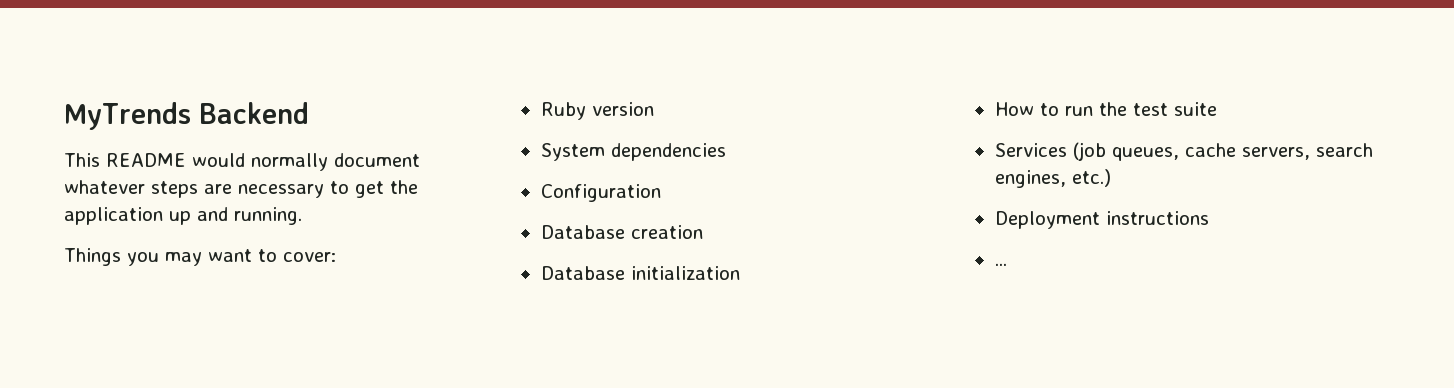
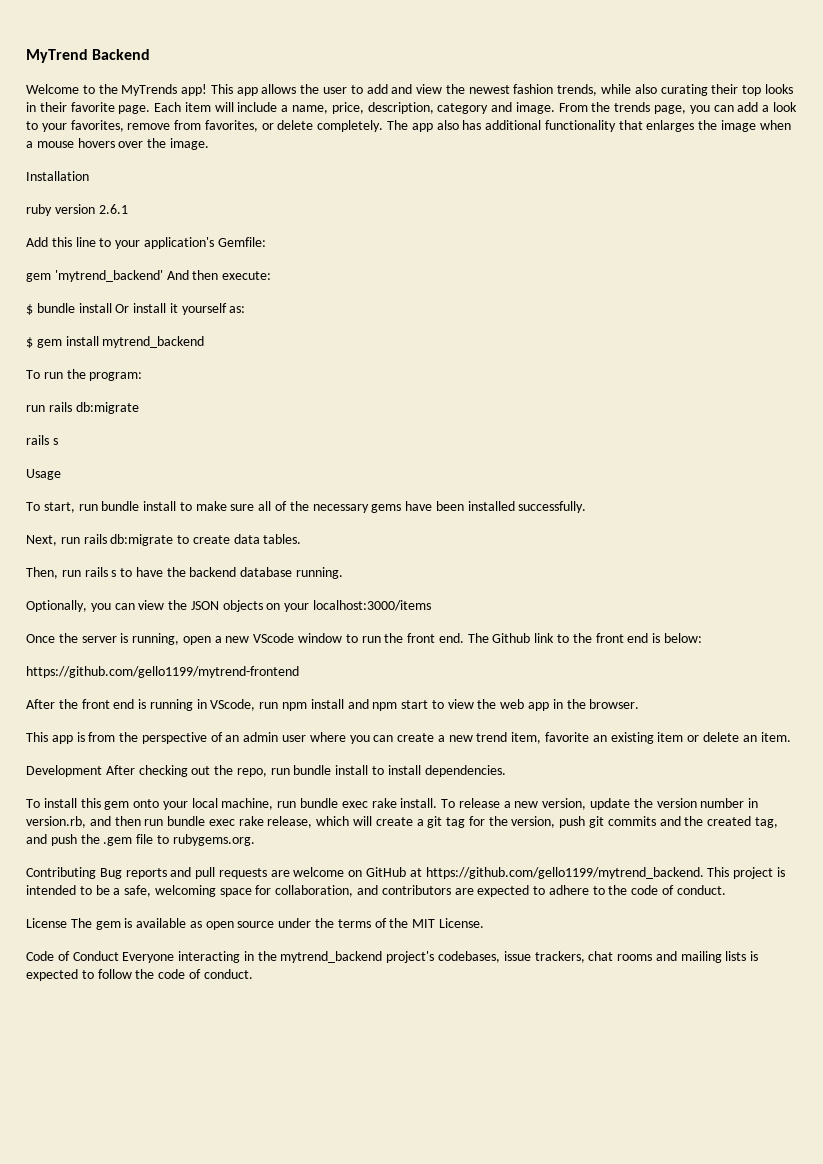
- MyTrends Backend
+ MyTrend Backend
- This README would normally document whatever steps are necessary to get the application up and running.
- Things you may want to cover:
- Ruby version
- System dependencies
- Configuration
- Database creation
- Database initialization
- How to run the test suite
- Services (job queues, cache servers, search engines, etc.)
- Deployment instructions
- ...
+ Welcome to the MyTrends app! This app allows the user to add and view the newest fashion trends, while also curating their top looks in their favorite page. Each item will include a name, price, description, category and image. From the trends page, you can add a look to your favorites, remove from favorites, or delete completely. The app also has additional functionality that enlarges the image when a mouse hovers over the image.
+ Installation
+ ruby version 2.6.1
+ Add this line to your application's Gemfile:
+ gem 'mytrend_backend' And then execute:
+ $ bundle install Or install it yourself as:
+ $ gem install mytrend_backend
+ To run the program:
+ run rails db:migrate
+ rails s
+ Usage
+ To start, run bundle install to make sure all of the necessary gems have been installed successfully.
+ Next, run rails db:migrate to create data tables.
+ Then, run rails s to have the backend database running.
+ Optionally, you can view the JSON objects on your localhost:3000/items
+ Once the server is running, open a new VScode window to run the front end. The Github link to the front end is below:
+ https://github.com/gello1199/mytrend-frontend
+ After the front end is running in VScode, run npm install and npm start to view the web app in the browser.
+ This app is from the perspective of an admin user where you can create a new trend item, favorite an existing item or delete an item.
+ Development After checking out the repo, run bundle install to install dependencies.
+ To install this gem onto your local machine, run bundle exec rake install. To release a new version, update the version number in version.rb, and then run bundle exec rake release, which will create a git tag for the version, push git commits and the created tag, and push the .gem file to rubygems.org.
+ Contributing Bug reports and pull requests are welcome on GitHub at https://github.com/gello1199/mytrend_backend. This project is intended to be a safe, welcoming space for collaboration, and contributors are expected to adhere to the code of conduct.
+ License The gem is available as open source under the terms of the MIT License.
+ Code of Conduct Everyone interacting in the mytrend_backend project's codebases, issue trackers, chat rooms and mailing lists is expected to follow the code of conduct.

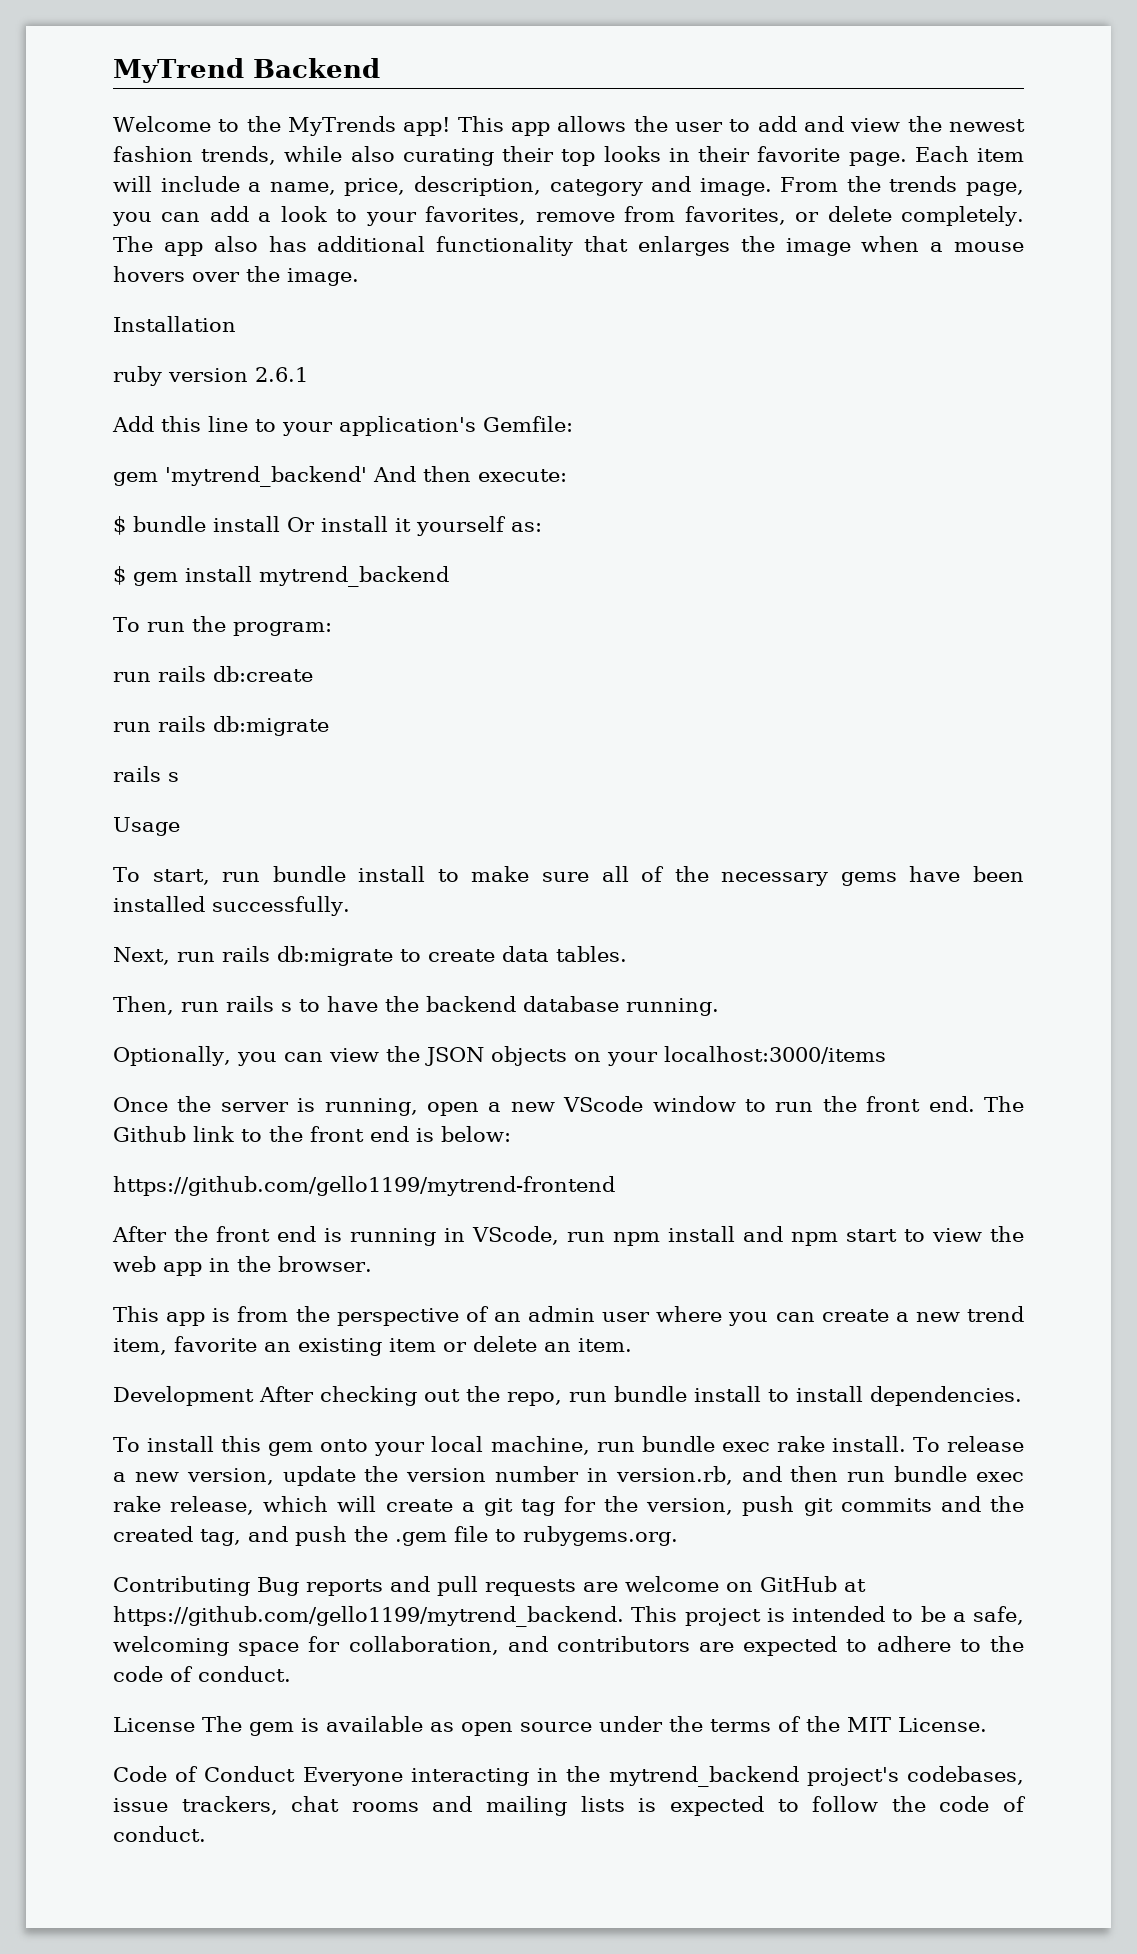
+ run rails db:create

